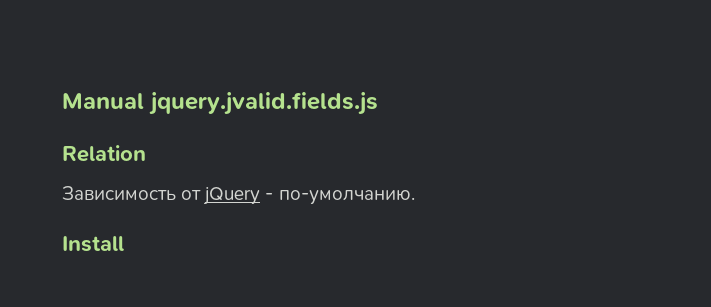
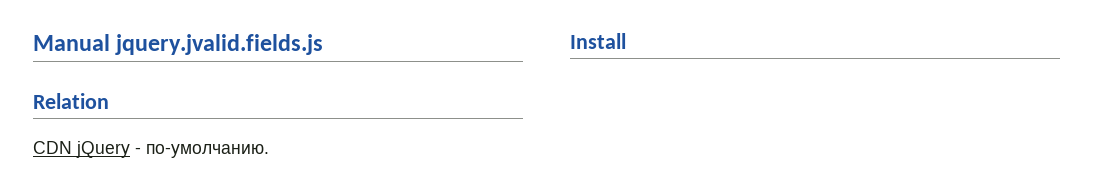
- Зависимость от jQuery - по-умолчанию.
+ CDN jQuery - по-умолчанию.

